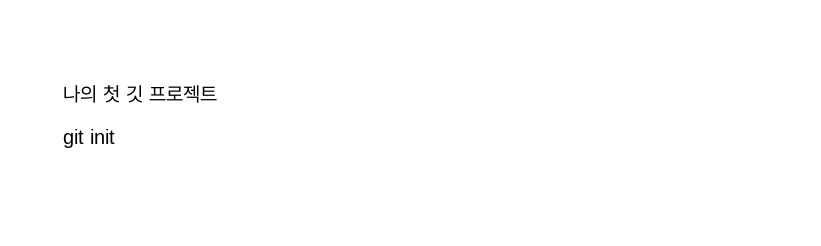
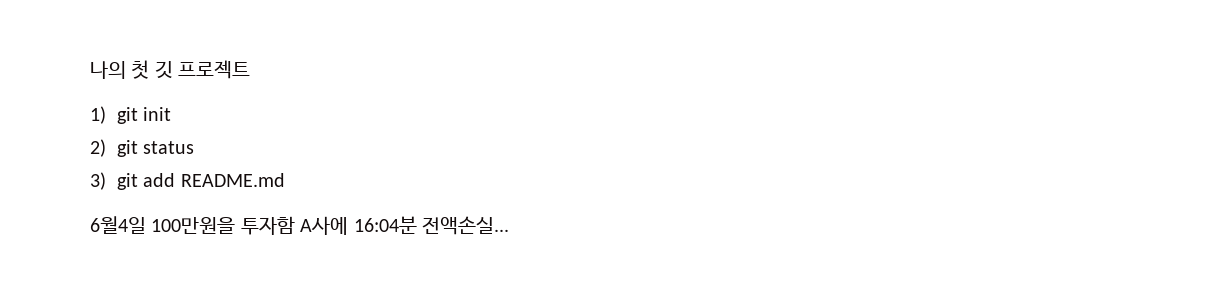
- git init
+ 1) git init
+ 2) git status
+ 3) git add README.md
+ 6월4일 100만원을 투자함 A사에 16:04분 전액손실...

